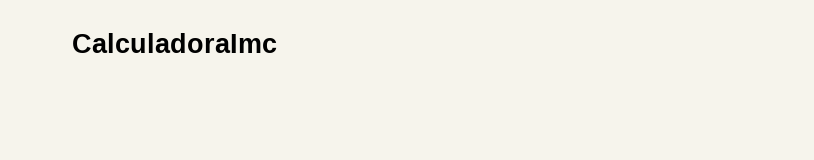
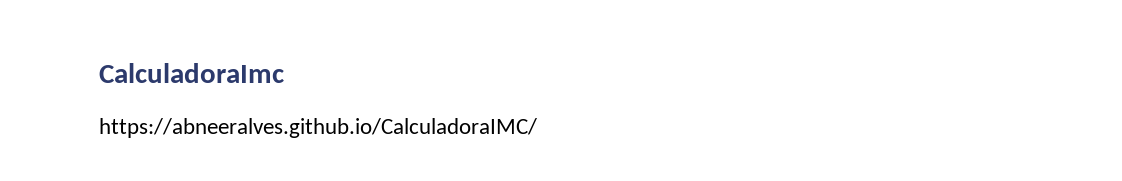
+ https://abneeralves.github.io/CalculadoraIMC/

